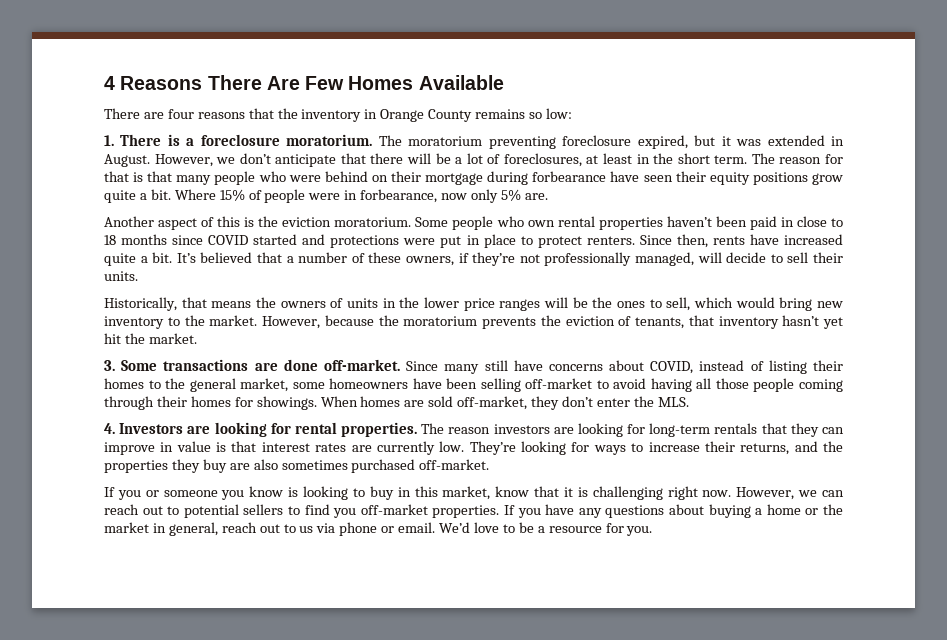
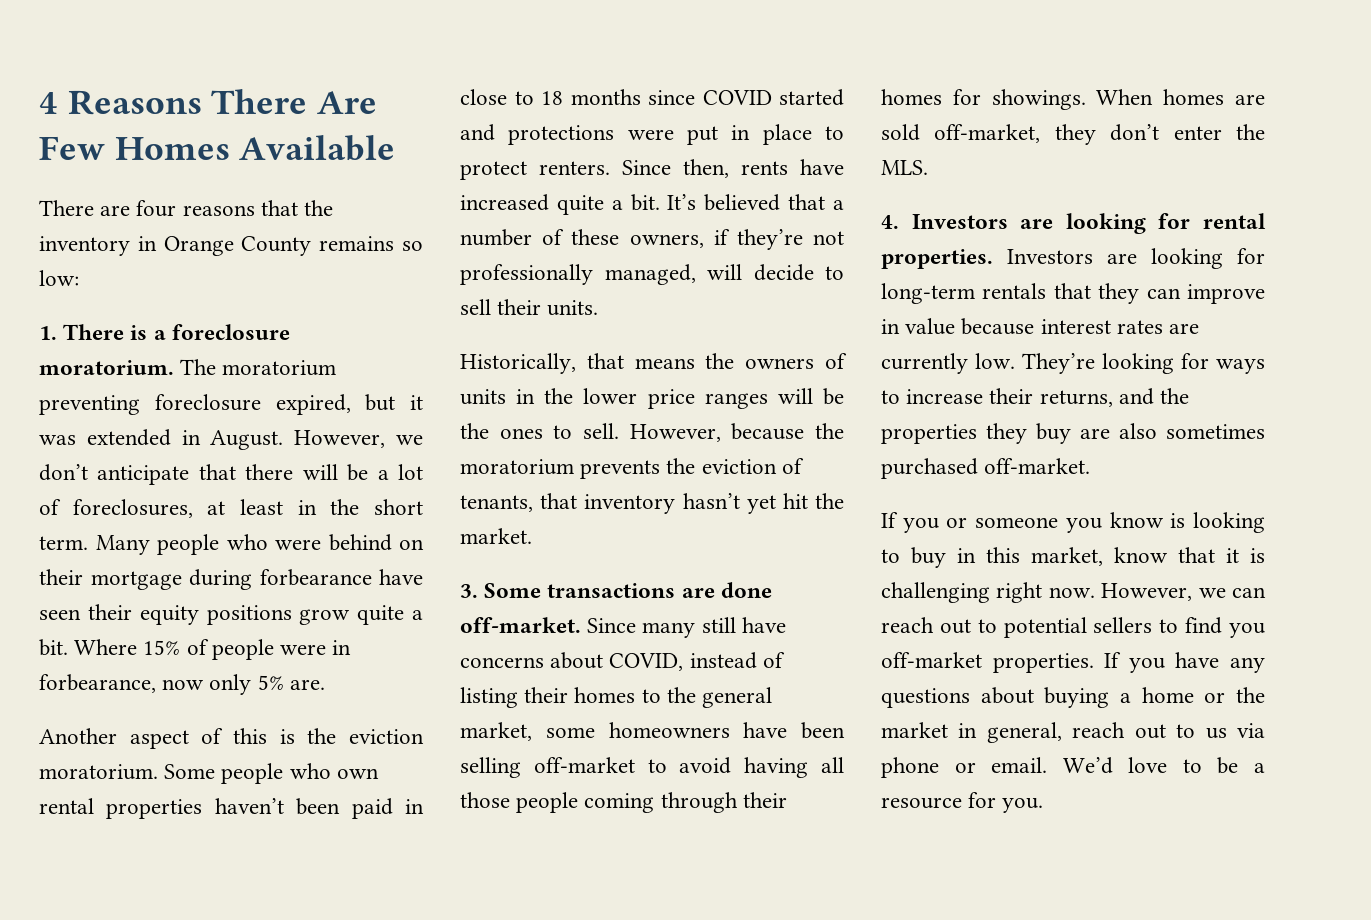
- The reason for that is that many people who were behind on their mortgage during forbearance have seen their equity positions grow quite a bit.
+ Many people who were behind on their mortgage during forbearance have seen their equity positions grow quite a bit.
- Historically, that means the owners of units in the lower price ranges will be the ones to sell, which would bring new inventory to the market.
+ Historically, that means the owners of units in the lower price ranges will be the ones to sell.
- The reason investors are looking for long-term rentals that they can improve in value is that interest rates are currently low.
+ Investors are looking for long-term rentals that they can improve in value because interest rates are currently low.

